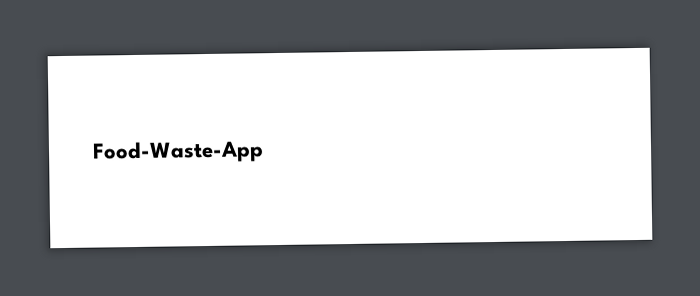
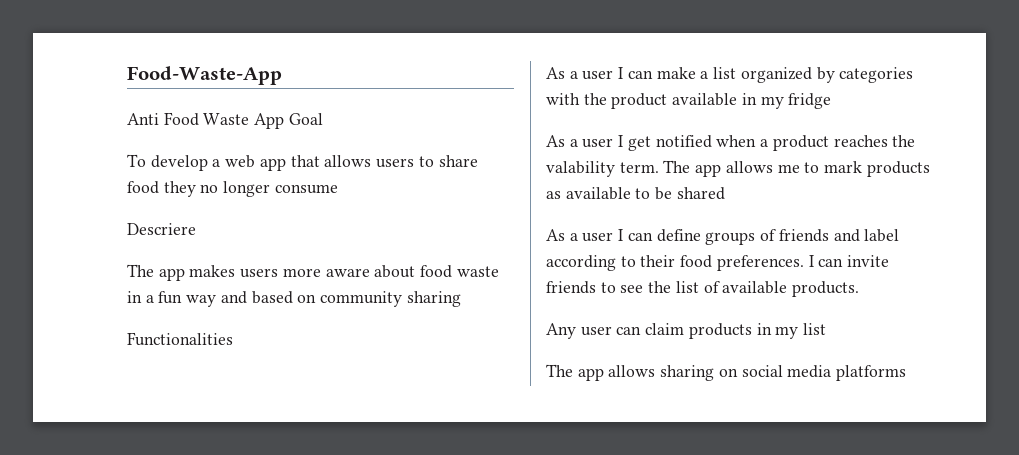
+ Anti Food Waste App Goal
+ To develop a web app that allows users to share food they no longer consume
+ Descriere
+ The app makes users more aware about food waste in a fun way and based on community sharing
+ Functionalities
+ As a user I can make a list organized by categories with the product available in my fridge
+ As a user I get notified when a product reaches the valability term. The app allows me to mark products as available to be shared
+ As a user I can define groups of friends and label according to their food preferences. I can invite friends to see the list of available products.
+ Any user can claim products in my list
+ The app allows sharing on social media platforms

